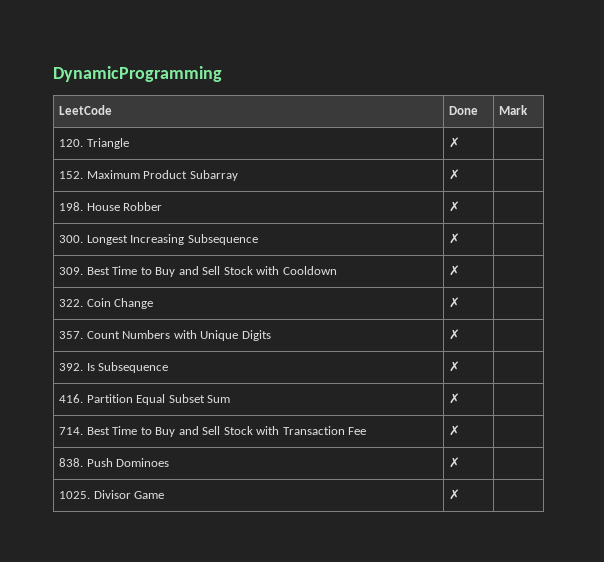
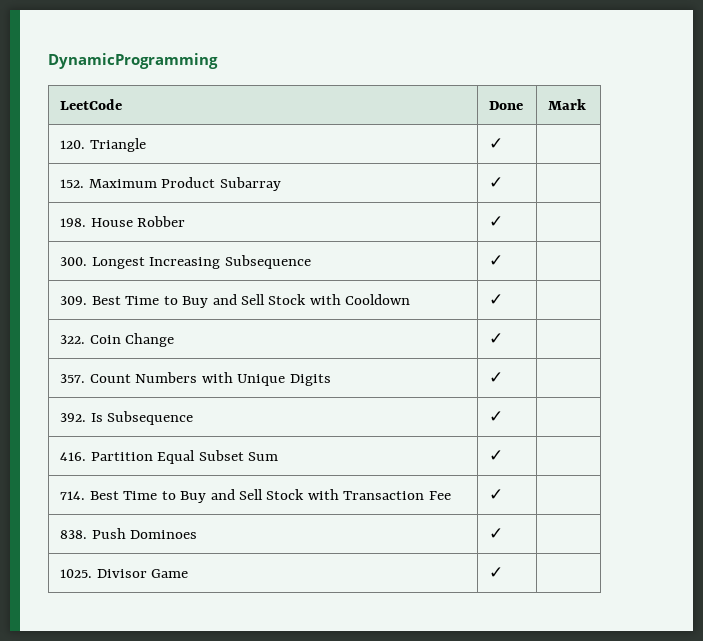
- 120. Triangle | ✗ |
+ 120. Triangle | ✓ |
- 152. Maximum Product Subarray | ✗ |
+ 152. Maximum Product Subarray | ✓ |
- 198. House Robber | ✗ |
+ 198. House Robber | ✓ |
- 300. Longest Increasing Subsequence | ✗ |
+ 300. Longest Increasing Subsequence | ✓ |
- 309. Best Time to Buy and Sell Stock with Cooldown | ✗ |
+ 309. Best Time to Buy and Sell Stock with Cooldown | ✓ |
- 322. Coin Change | ✗ |
+ 322. Coin Change | ✓ |
- 357. Count Numbers with Unique Digits | ✗ |
+ 357. Count Numbers with Unique Digits | ✓ |
- 392. Is Subsequence | ✗ |
+ 392. Is Subsequence | ✓ |
- 416. Partition Equal Subset Sum | ✗ |
+ 416. Partition Equal Subset Sum | ✓ |
- 714. Best Time to Buy and Sell Stock with Transaction Fee | ✗ |
+ 714. Best Time to Buy and Sell Stock with Transaction Fee | ✓ |
- 838. Push Dominoes | ✗ |
+ 838. Push Dominoes | ✓ |
- 1025. Divisor Game | ✗ |
+ 1025. Divisor Game | ✓ |

